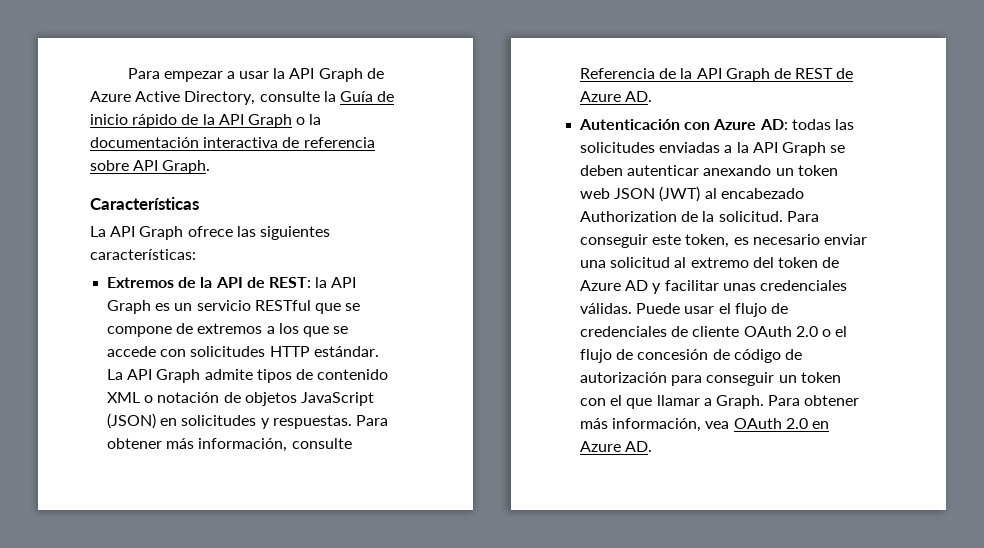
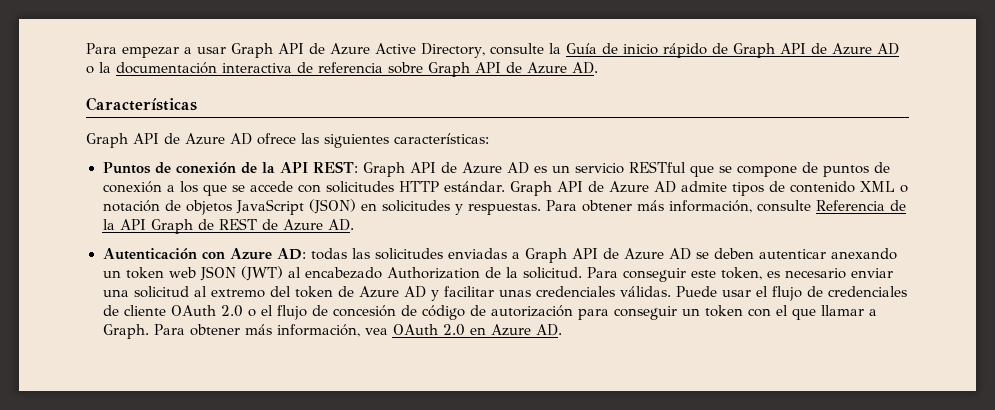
- Para empezar a usar la API Graph de Azure Active Directory, consulte la Guía de inicio rápido de la API Graph o la documentación interactiva de referencia sobre API Graph.
+ Para empezar a usar Graph API de Azure Active Directory, consulte la Guía de inicio rápido de Graph API de Azure AD o la documentación interactiva de referencia sobre Graph API de Azure AD.
  Características
- La API Graph ofrece las siguientes características:
- Extremos de la API de REST: la API Graph es un servicio RESTful que se compone de extremos a los que se accede con solicitudes HTTP estándar.
+ Graph API de Azure AD ofrece las siguientes características:
+ Puntos de conexión de la API REST: Graph API de Azure AD es un servicio RESTful que se compone de puntos de conexión a los que se accede con solicitudes HTTP estándar.
- La API Graph admite tipos de contenido XML o notación de objetos JavaScript (JSON) en solicitudes y respuestas.
+ Graph API de Azure AD admite tipos de contenido XML o notación de objetos JavaScript (JSON) en solicitudes y respuestas.
- Autenticación con Azure AD: todas las solicitudes enviadas a la API Graph se deben autenticar anexando un token web JSON (JWT) al encabezado Authorization de la solicitud.
+ Autenticación con Azure AD: todas las solicitudes enviadas a Graph API de Azure AD se deben autenticar anexando un token web JSON (JWT) al encabezado Authorization de la solicitud.

